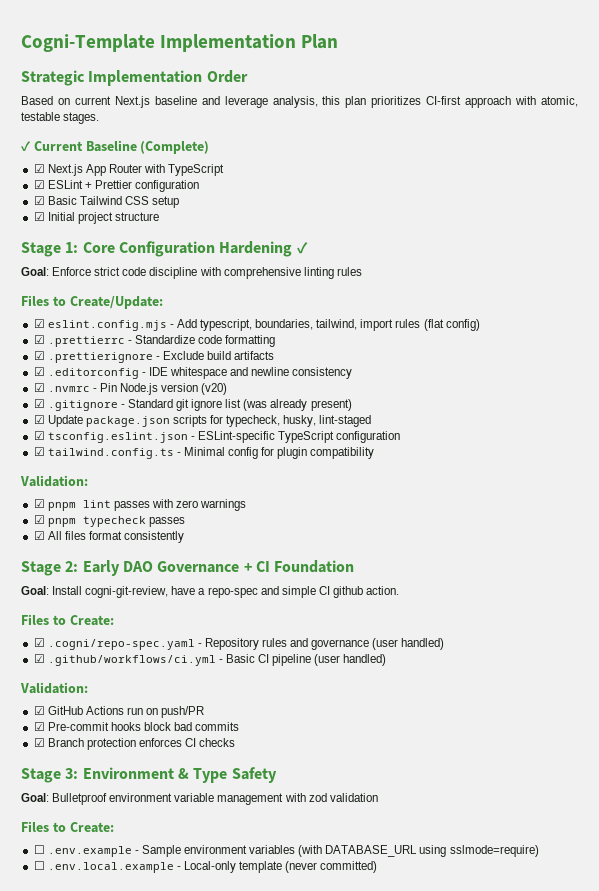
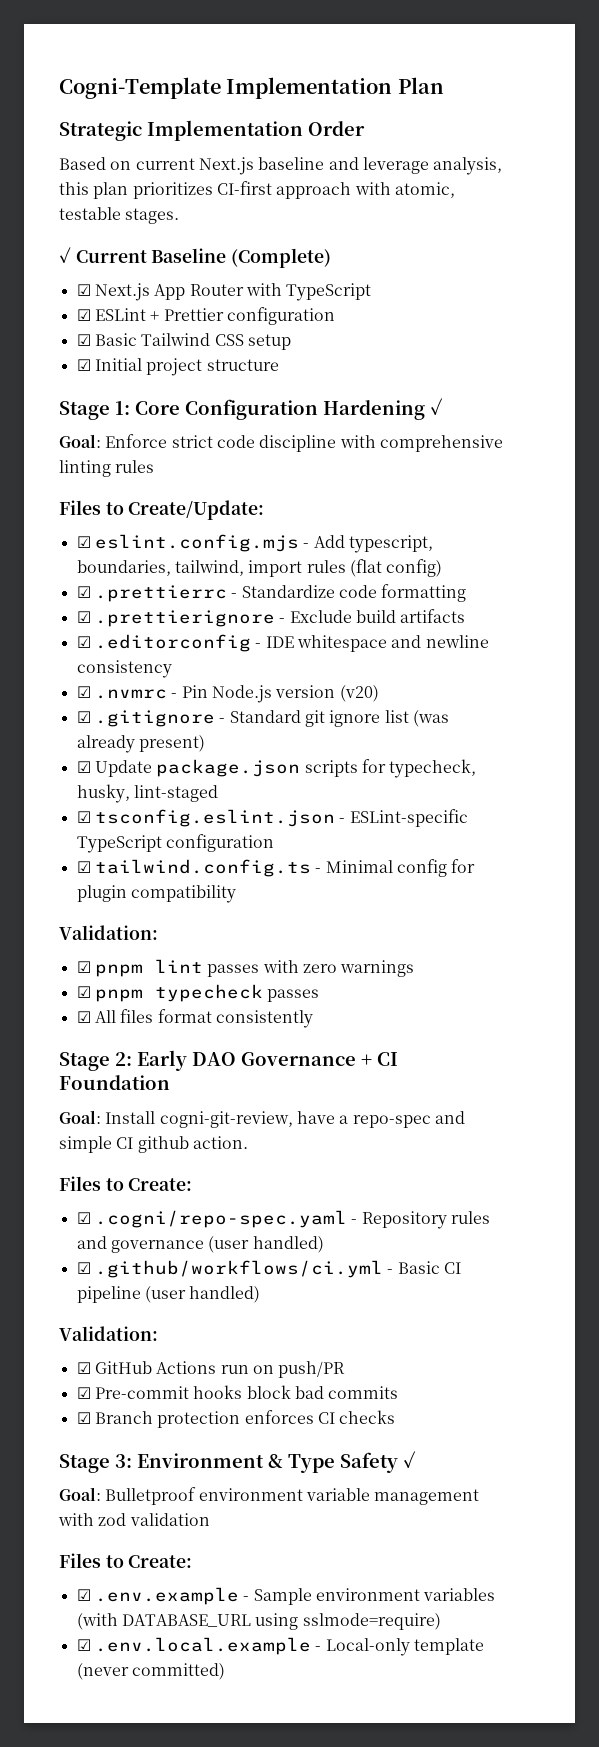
- Stage 3: Environment & Type Safety
+ Stage 3: Environment & Type Safety ✓
- ☐ .env.example - Sample environment variables (with DATABASE_URL using sslmode=require)
+ ☑ .env.example - Sample environment variables (with DATABASE_URL using sslmode=require)
- ☐ .env.local.example - Local-only template (never committed)
+ ☑ .env.local.example - Local-only template (never committed)

